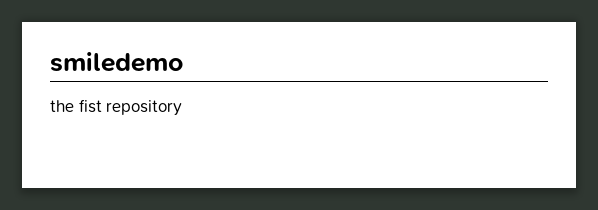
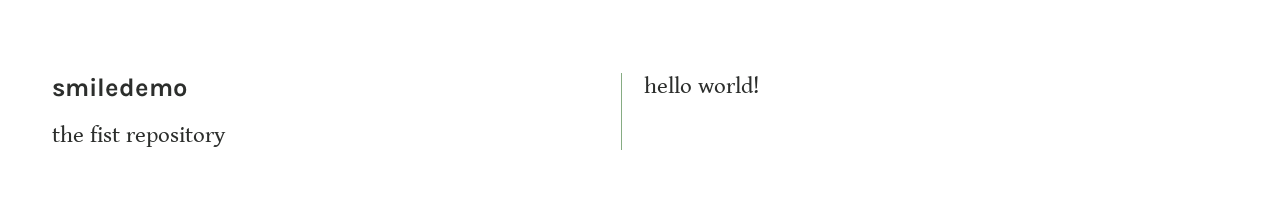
+ hello world!

